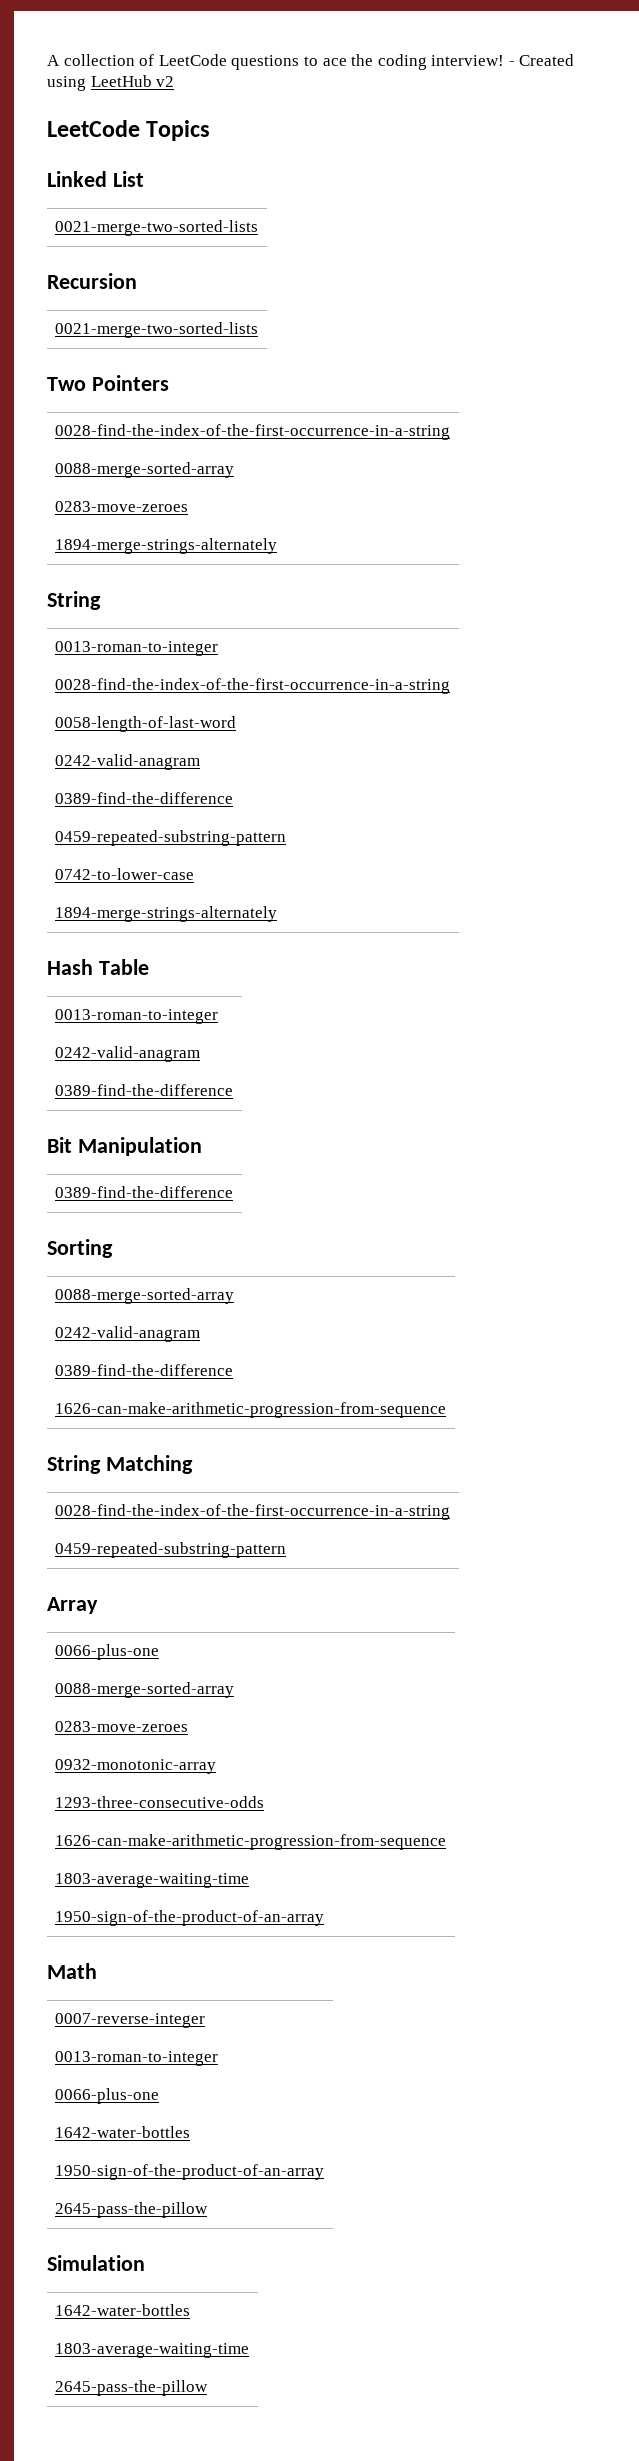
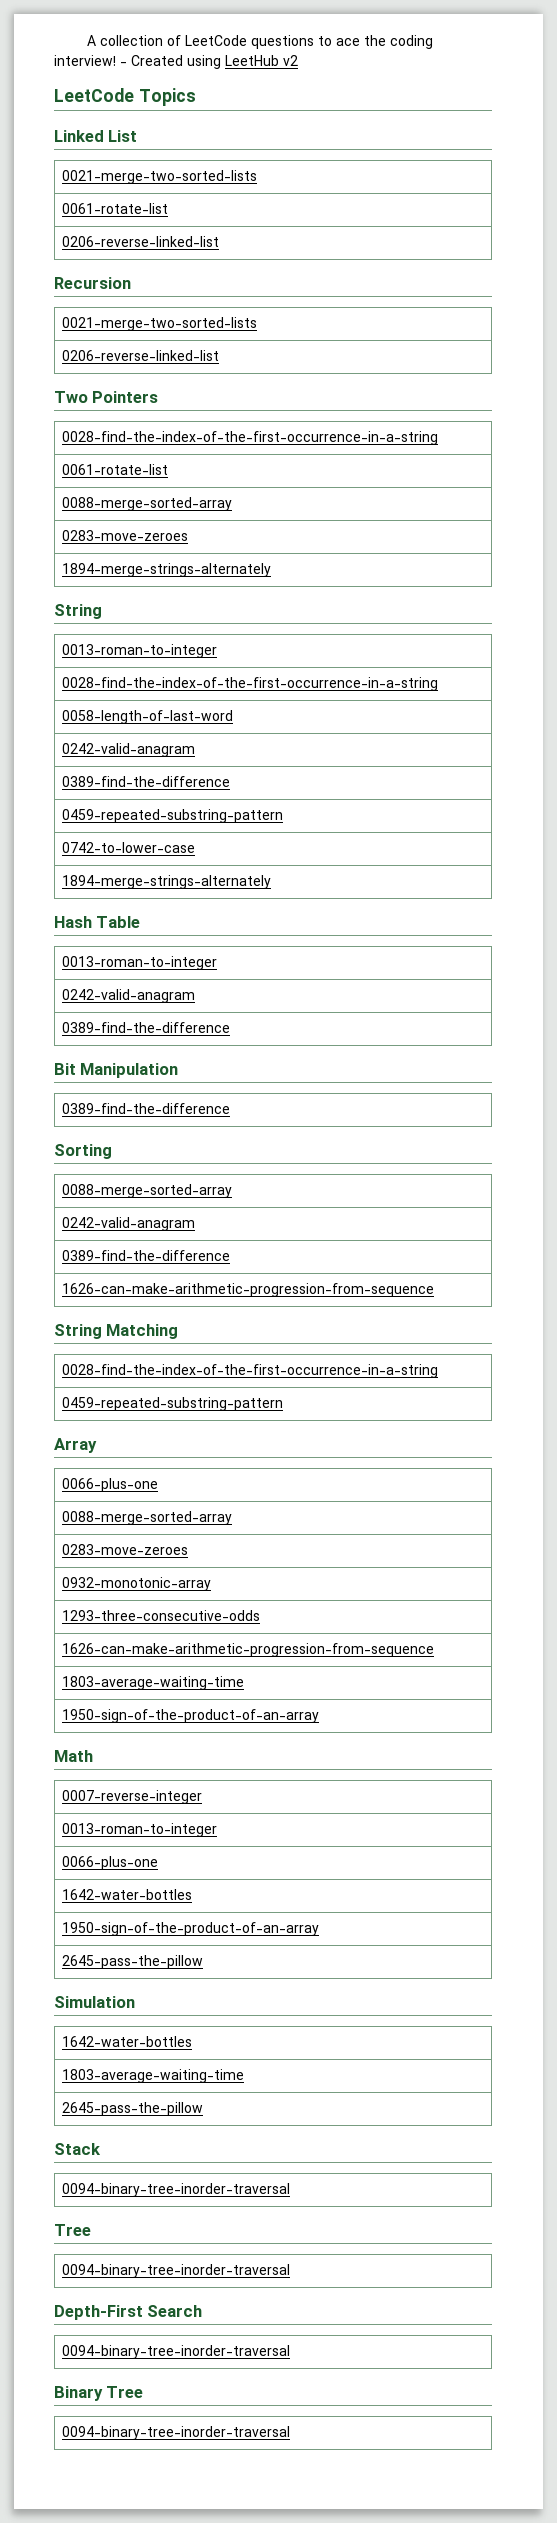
  Linked List
  0021-merge-two-sorted-lists
+ 0061-rotate-list
+ 0206-reverse-linked-list
  Recursion
  0021-merge-two-sorted-lists
+ 0206-reverse-linked-list
  Two Pointers
  0028-find-the-index-of-the-first-occurrence-in-a-string
+ 0061-rotate-list
+ Stack
+ 0094-binary-tree-inorder-traversal
+ Tree
+ 0094-binary-tree-inorder-traversal
+ Depth-First Search
+ 0094-binary-tree-inorder-traversal
+ Binary Tree
+ 0094-binary-tree-inorder-traversal

